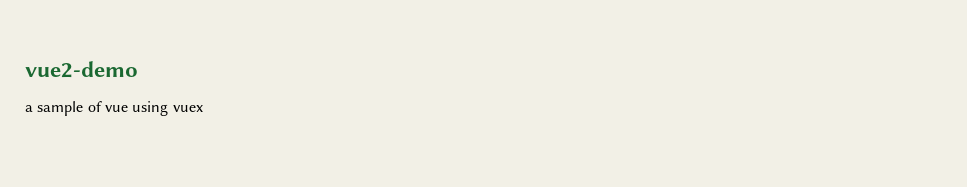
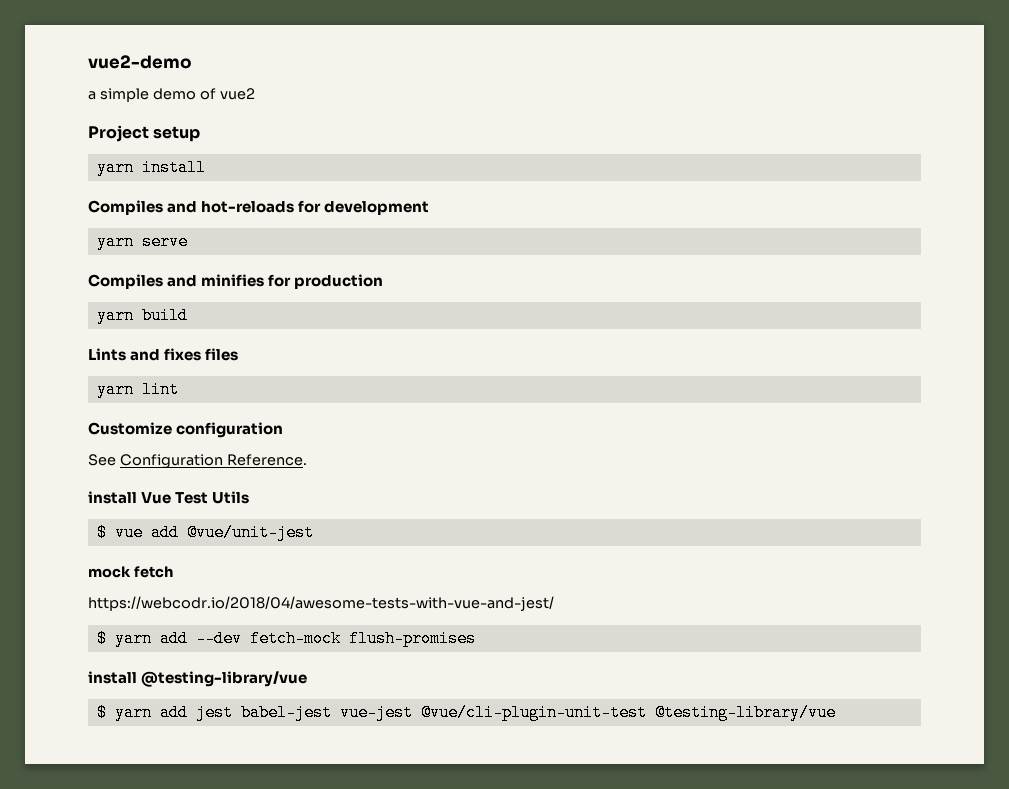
- a sample of vue using vuex
+ a simple demo of vue2
+ Project setup
+ yarn install
+ Compiles and hot-reloads for development
+ yarn serve
+ Compiles and minifies for production
+ yarn build
+ Lints and fixes files
+ yarn lint
+ Customize configuration
+ See Configuration Reference.
+ install Vue Test Utils
+ $ vue add @vue/unit-jest
+ mock fetch
+ https://webcodr.io/2018/04/awesome-tests-with-vue-and-jest/
+ $ yarn add --dev fetch-mock flush-promises
+ install @testing-library/vue
+ $ yarn add jest babel-jest vue-jest @vue/cli-plugin-unit-test @testing-library/vue

